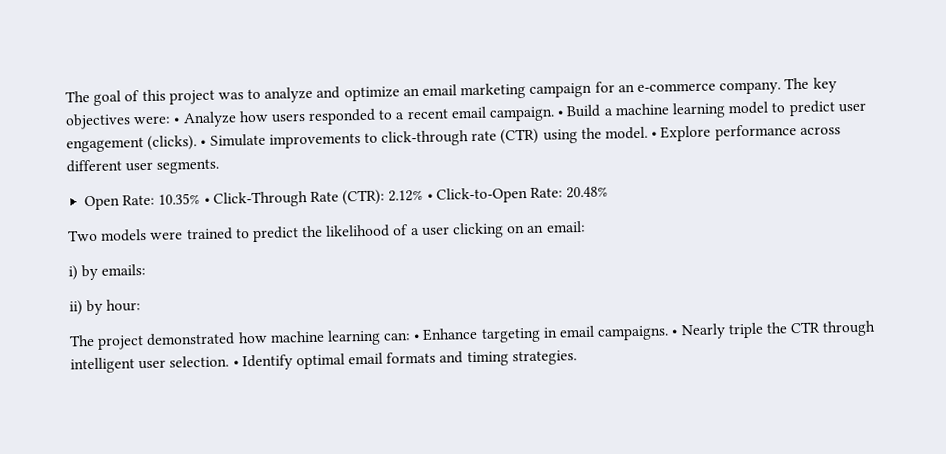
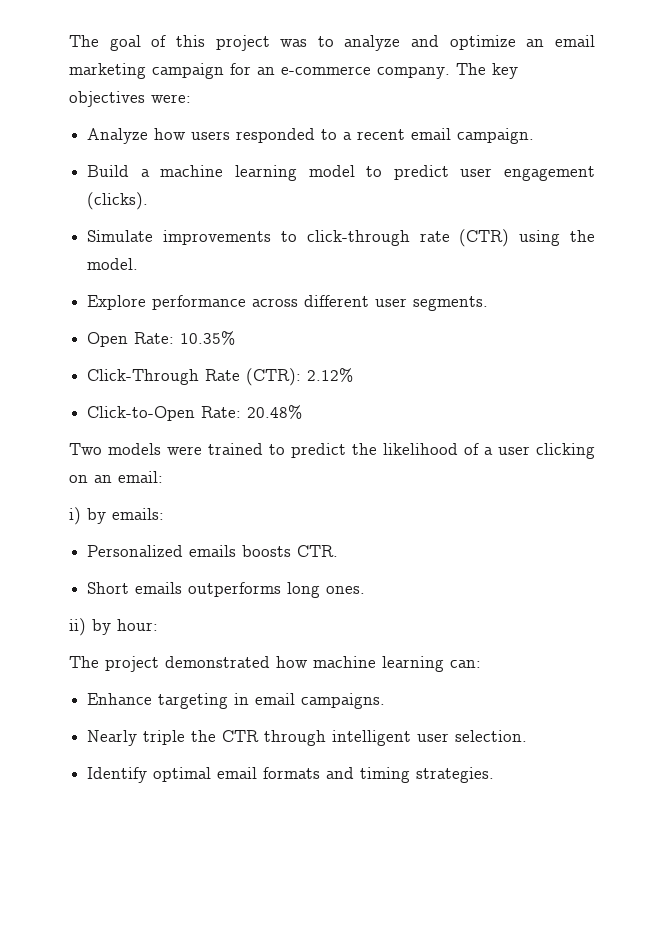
- The key objectives were: • Analyze how users responded to a recent email campaign. • Build a machine learning model to predict user engagement (clicks). • Simulate improvements to click-through rate (CTR) using the model. • Explore performance across different user segments.
+ The key objectives were:
+ Analyze how users responded to a recent email campaign.
+ Build a machine learning model to predict user engagement (clicks).
+ Simulate improvements to click-through rate (CTR) using the model.
+ Explore performance across different user segments.
- Open Rate: 10.35% • Click-Through Rate (CTR): 2.12% • Click-to-Open Rate: 20.48%
+ Open Rate: 10.35%
+ Click-Through Rate (CTR): 2.12%
+ Click-to-Open Rate: 20.48%
+ Personalized emails boosts CTR.
+ Short emails outperforms long ones.
- The project demonstrated how machine learning can: • Enhance targeting in email campaigns. • Nearly triple the CTR through intelligent user selection. • Identify optimal email formats and timing strategies.
+ The project demonstrated how machine learning can:
+ Enhance targeting in email campaigns.
+ Nearly triple the CTR through intelligent user selection.
+ Identify optimal email formats and timing strategies.

